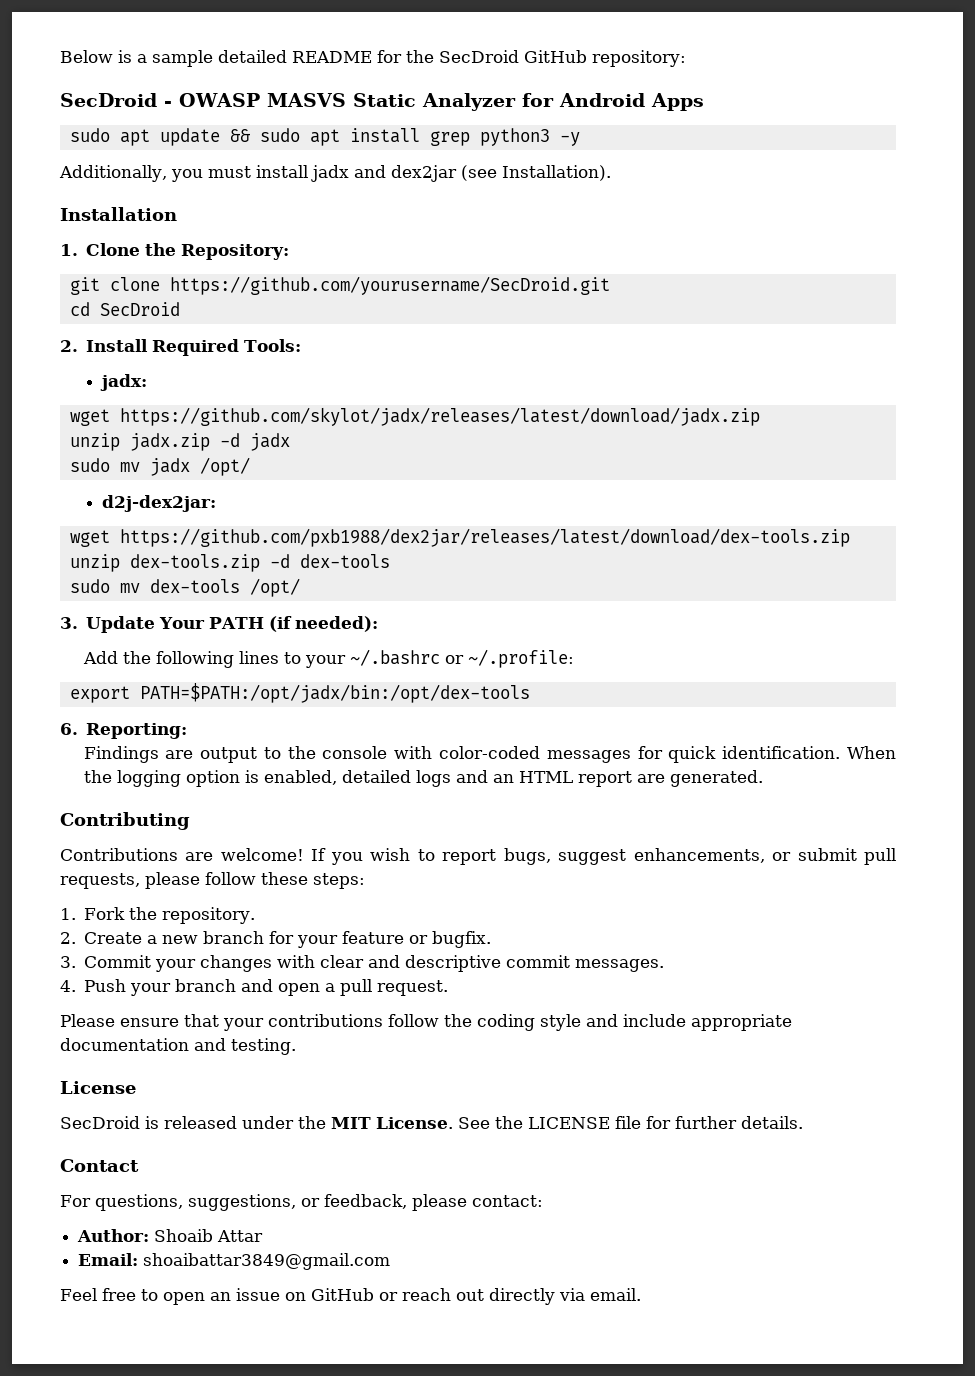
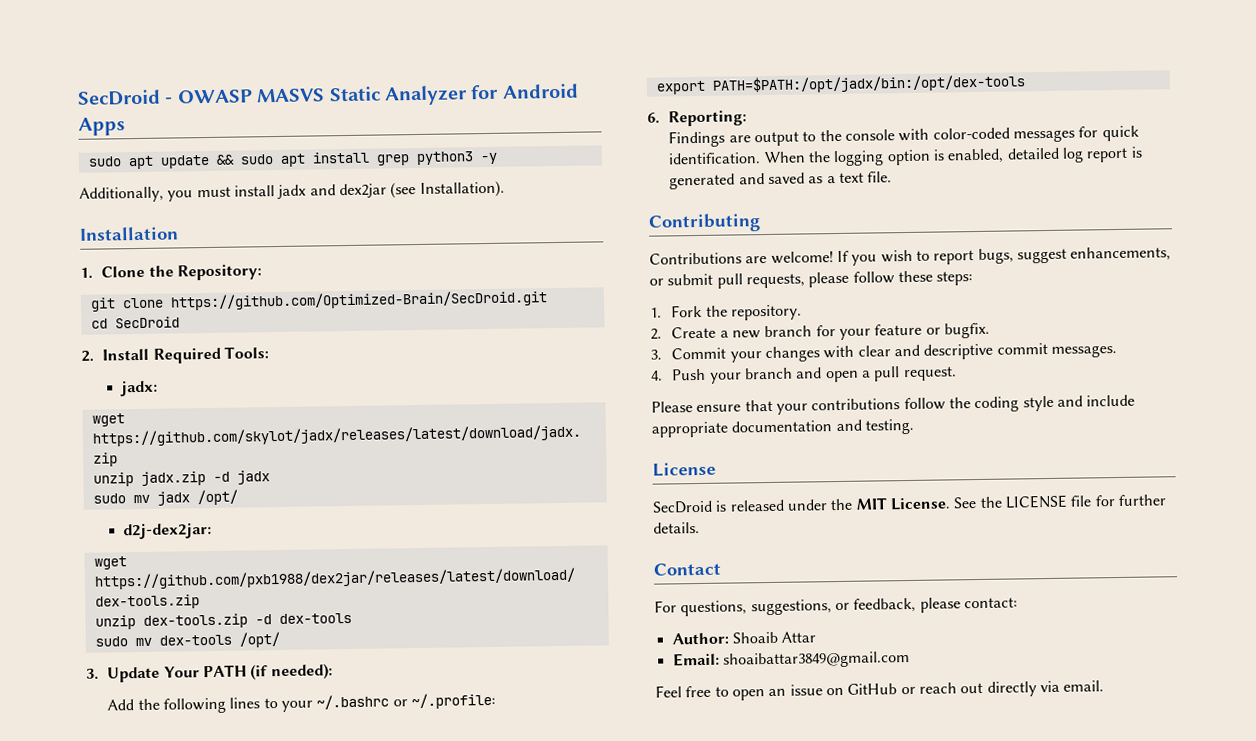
- Below is a sample detailed README for the SecDroid GitHub repository:
- git clone https://github.com/yourusername/SecDroid.git
+ git clone https://github.com/Optimized-Brain/SecDroid.git
- When the logging option is enabled, detailed logs and an HTML report are generated.
+ When the logging option is enabled, detailed log report is generated and saved as a text file.

